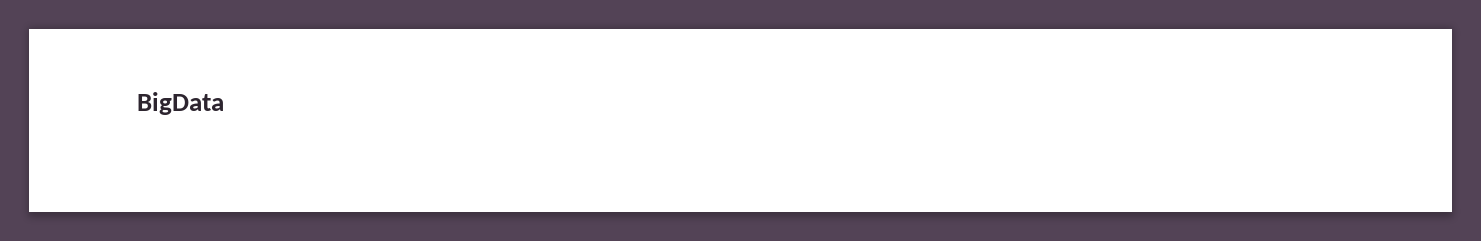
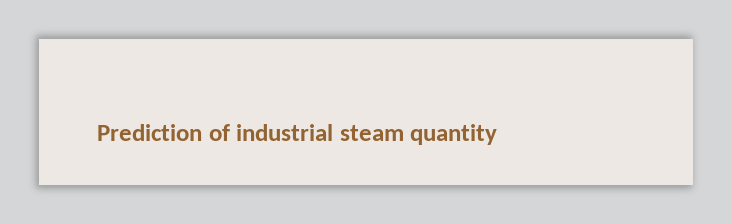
- BigData
+ Prediction of industrial steam quantity

